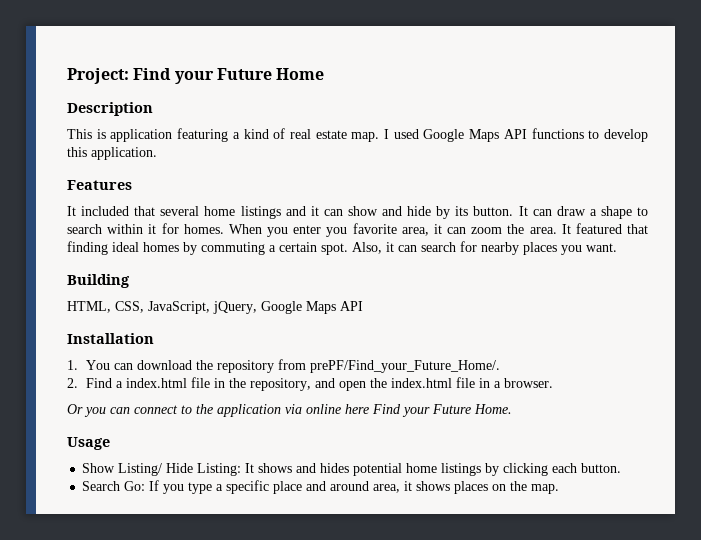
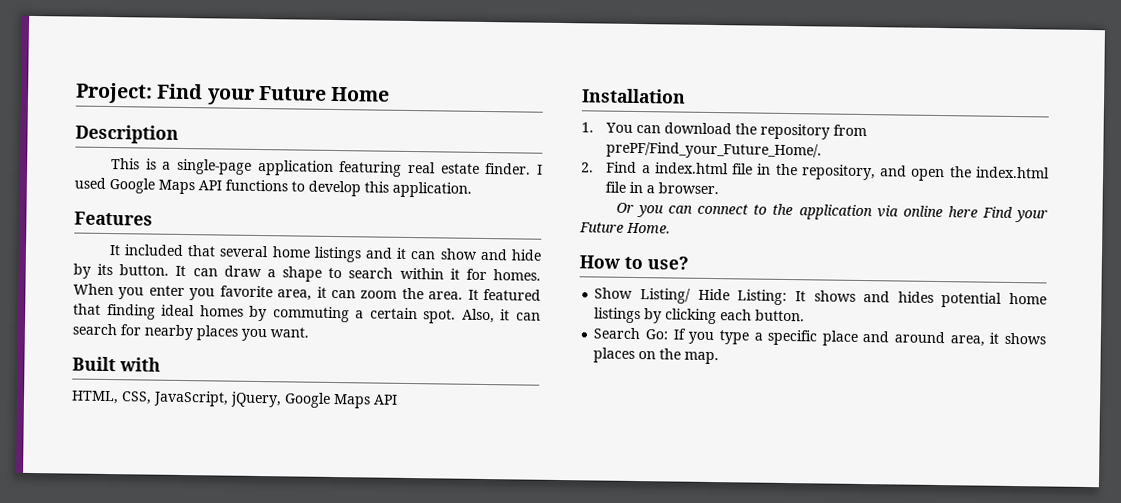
- This is application featuring a kind of real estate map.
+ This is a single-page application featuring real estate finder.
- Building
+ Built with
- Usage
+ How to use?

